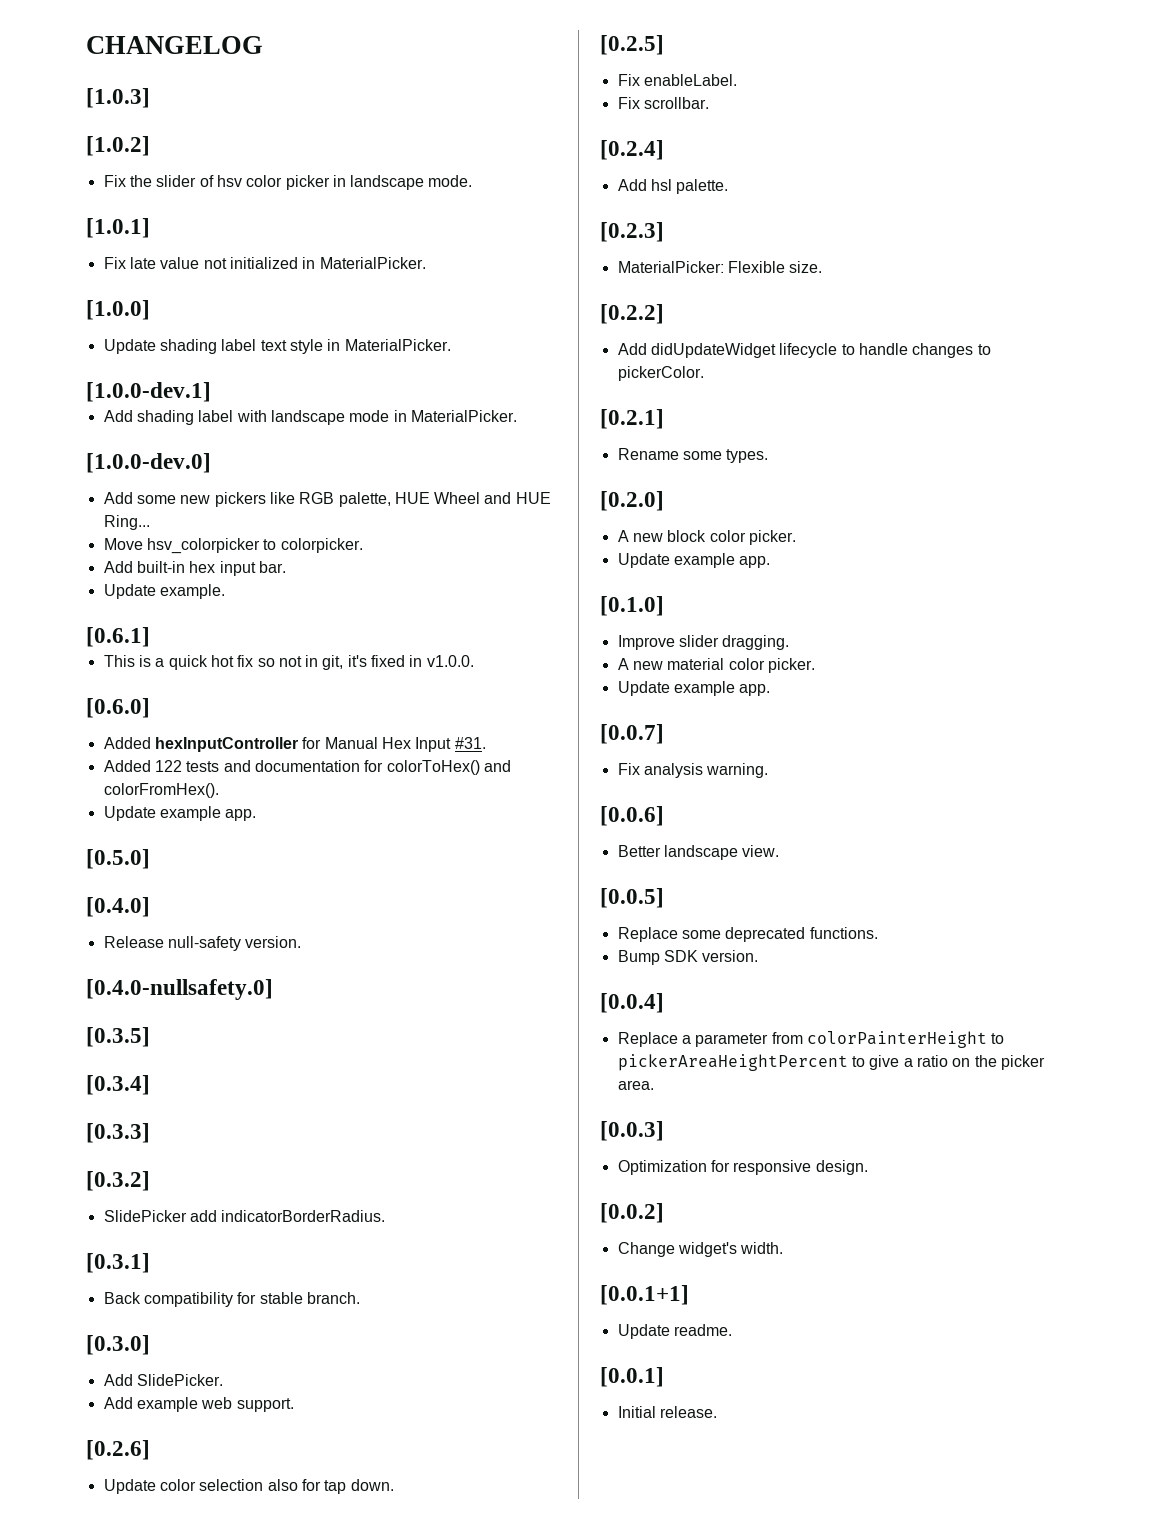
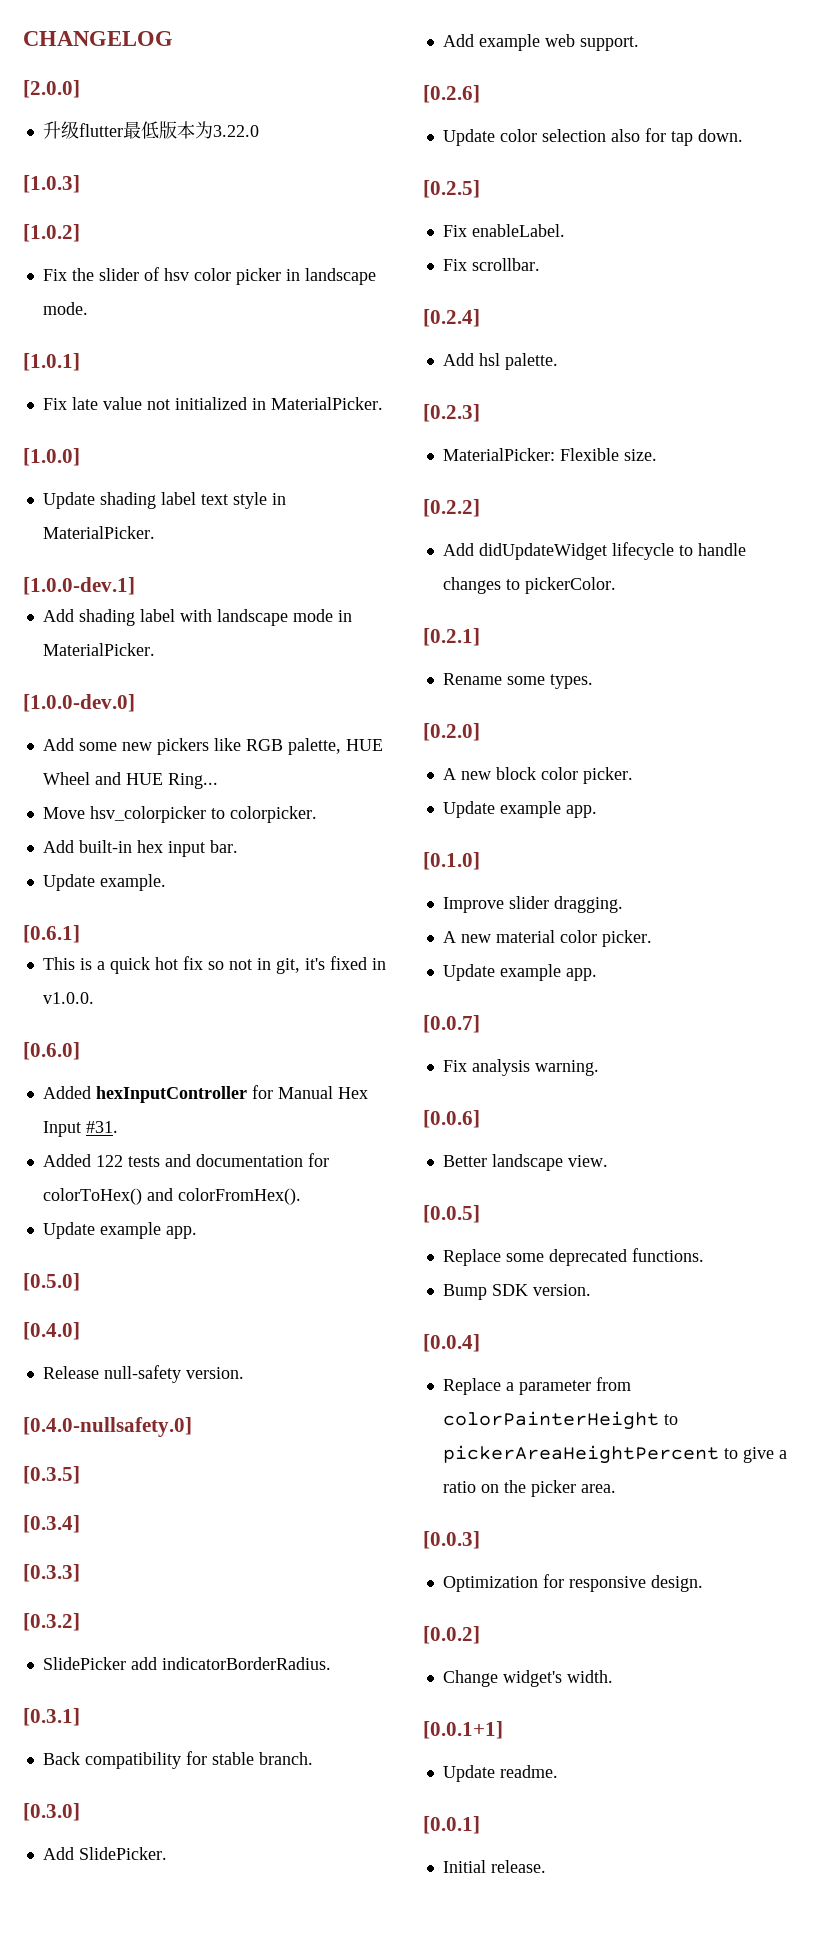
+ [2.0.0]
+ 升级flutter最低版本为3.22.0

